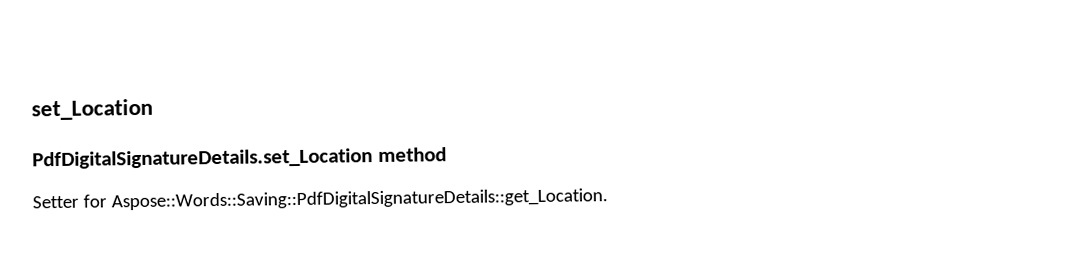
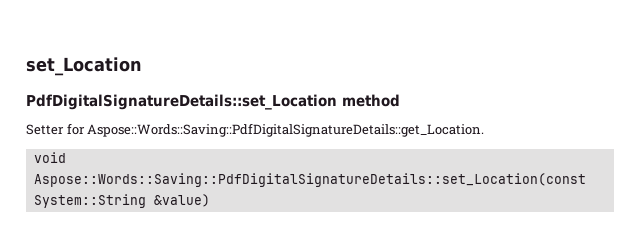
- PdfDigitalSignatureDetails.set_Location method
+ PdfDigitalSignatureDetails::set_Location method
+ void Aspose::Words::Saving::PdfDigitalSignatureDetails::set_Location(const System::String &value)

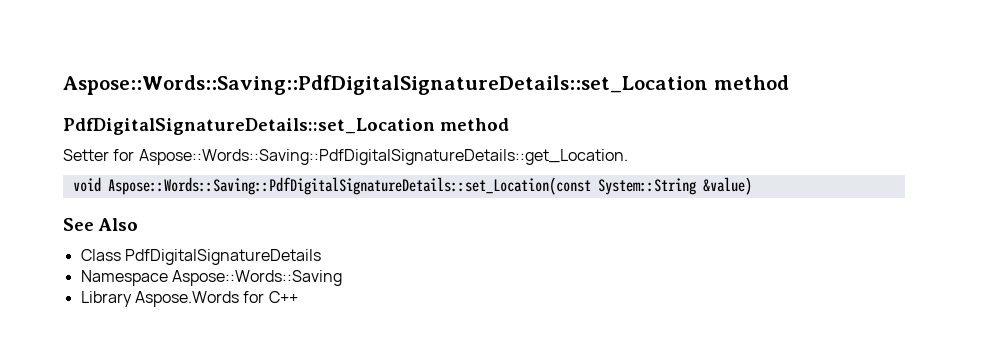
- set_Location
+ Aspose::Words::Saving::PdfDigitalSignatureDetails::set_Location method
+ See Also
+ Class PdfDigitalSignatureDetails
+ Namespace Aspose::Words::Saving
+ Library Aspose.Words for C++

